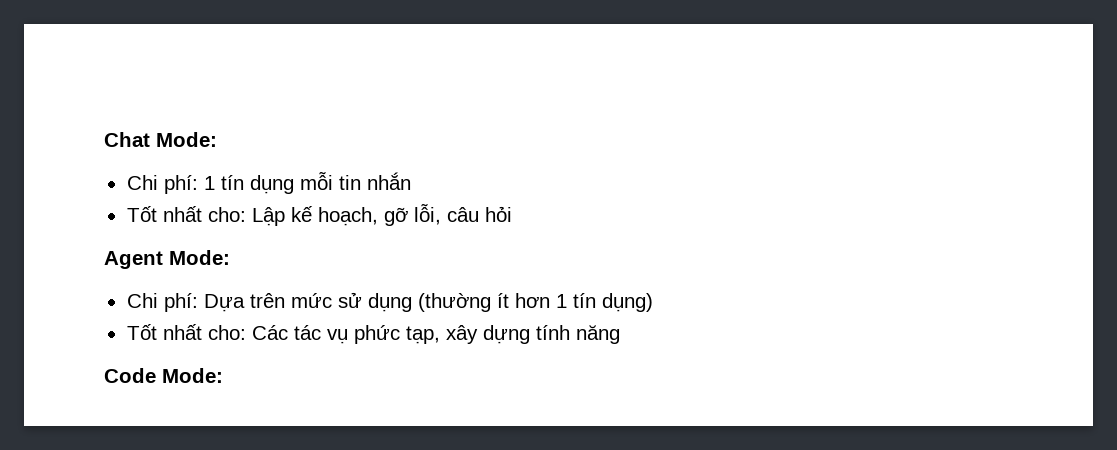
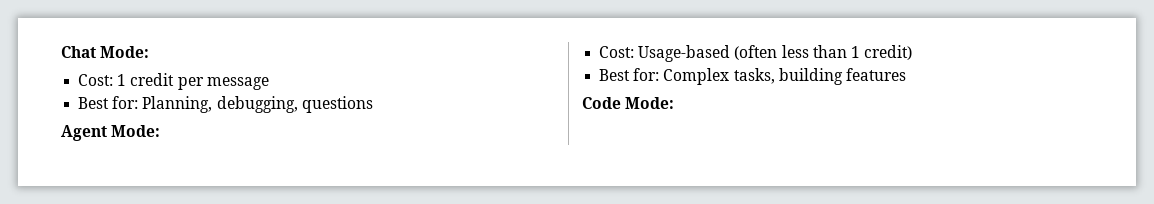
- Chi phí: 1 tín dụng mỗi tin nhắn
- Tốt nhất cho: Lập kế hoạch, gỡ lỗi, câu hỏi
+ Cost: 1 credit per message
+ Best for: Planning, debugging, questions
  Agent Mode:
- Chi phí: Dựa trên mức sử dụng (thường ít hơn 1 tín dụng)
- Tốt nhất cho: Các tác vụ phức tạp, xây dựng tính năng
+ Cost: Usage-based (often less than 1 credit)
+ Best for: Complex tasks, building features

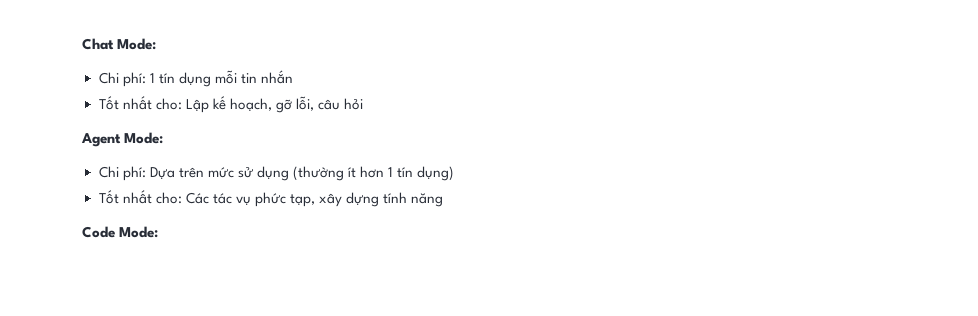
- Cost: 1 credit per message
- Best for: Planning, debugging, questions
+ Chi phí: 1 tín dụng mỗi tin nhắn
+ Tốt nhất cho: Lập kế hoạch, gỡ lỗi, câu hỏi
  Agent Mode:
- Cost: Usage-based (often less than 1 credit)
- Best for: Complex tasks, building features
+ Chi phí: Dựa trên mức sử dụng (thường ít hơn 1 tín dụng)
+ Tốt nhất cho: Các tác vụ phức tạp, xây dựng tính năng

